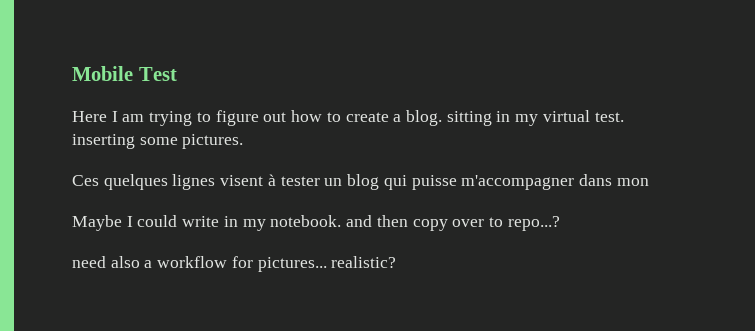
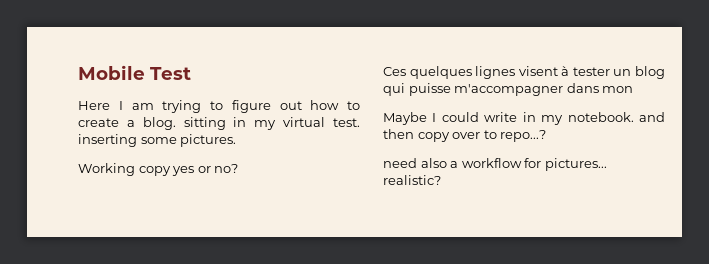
+ Working copy yes or no?

